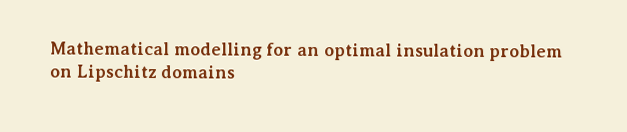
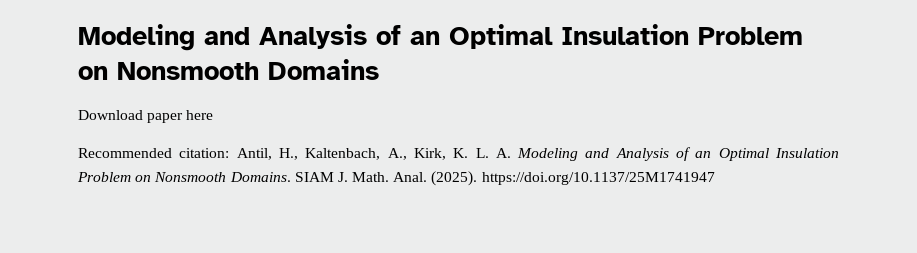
- Mathematical modelling for an optimal insulation problem on Lipschitz domains
+ Modeling and Analysis of an Optimal Insulation Problem on Nonsmooth Domains
+ Download paper here
+ Recommended citation: Antil, H., Kaltenbach, A., Kirk, K. L. A. Modeling and Analysis of an Optimal Insulation Problem on Nonsmooth Domains. SIAM J. Math. Anal. (2025). https://doi.org/10.1137/25M1741947

